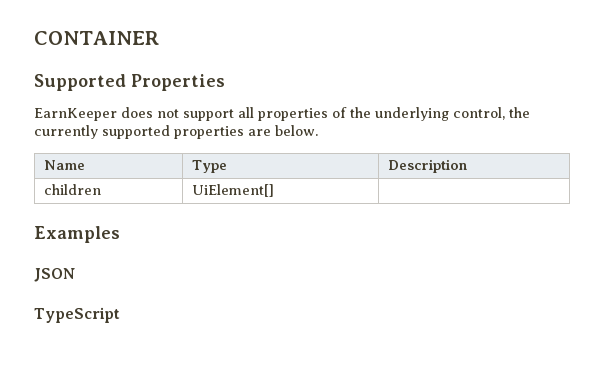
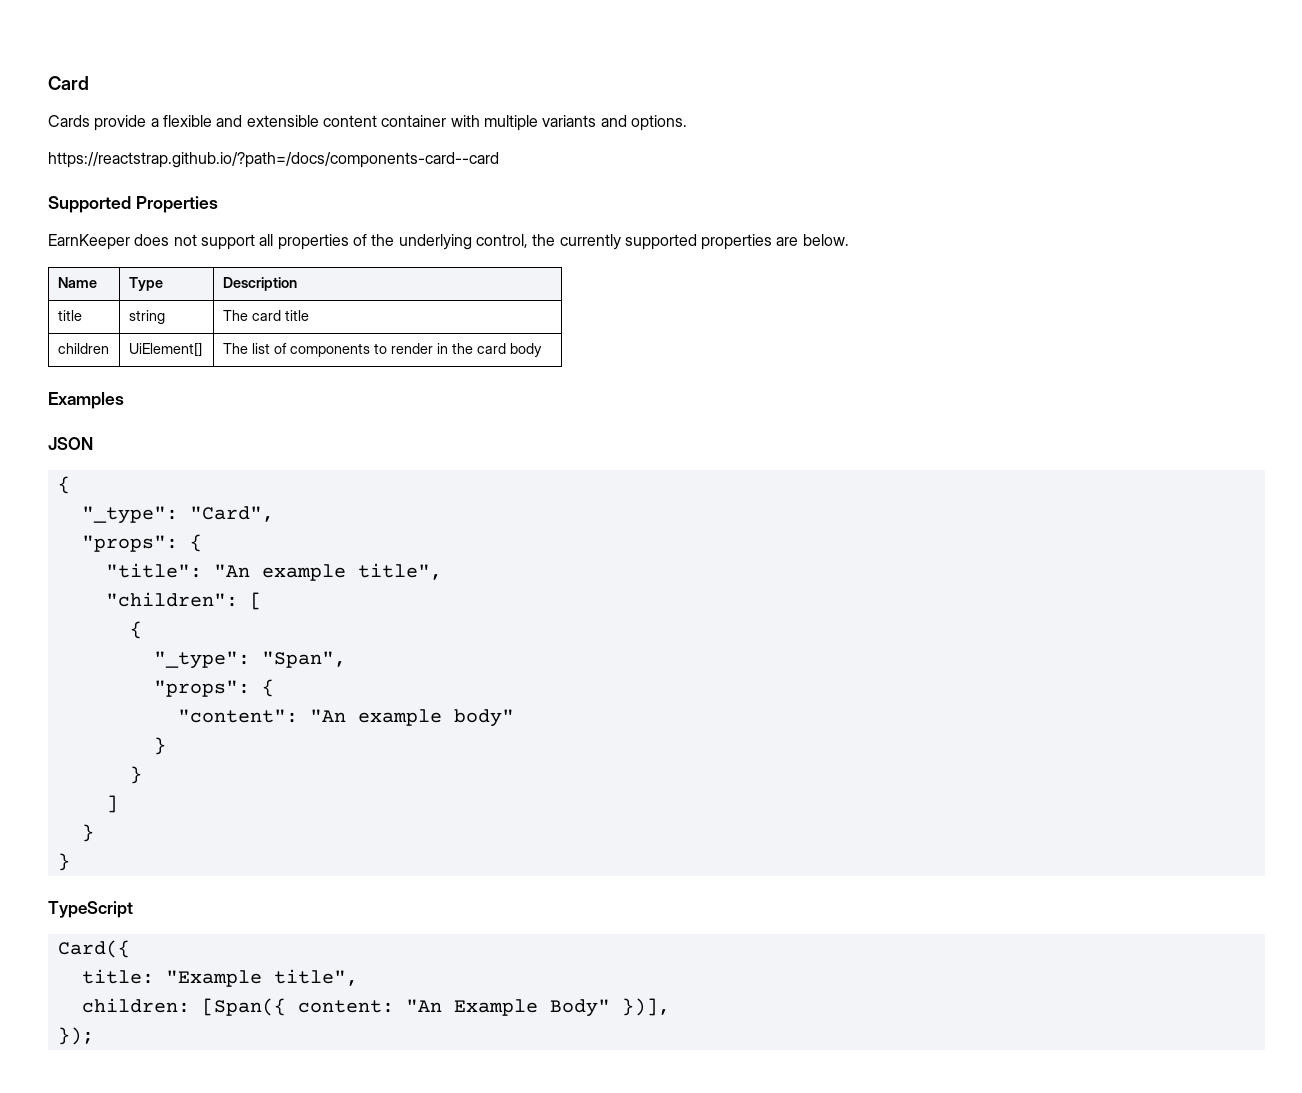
- CONTAINER
+ Card
+ Cards provide a flexible and extensible content container with multiple variants and options.
+ https://reactstrap.github.io/?path=/docs/components-card--card
- children | UiElement[] |
+ title | string | The card title
+ children | UiElement[] | The list of components to render in the card body
  Examples
  JSON
+ {
+ "_type": "Card",
+ "props": {
+ "title": "An example title",
+ "children": [
+ {
+ "_type": "Span",
+ "props": {
+ "content": "An example body"
+ }
+ }
+ ]
+ }
+ }
  TypeScript
+ Card({
+ title: "Example title",
+ children: [Span({ content: "An Example Body" })],
+ });

